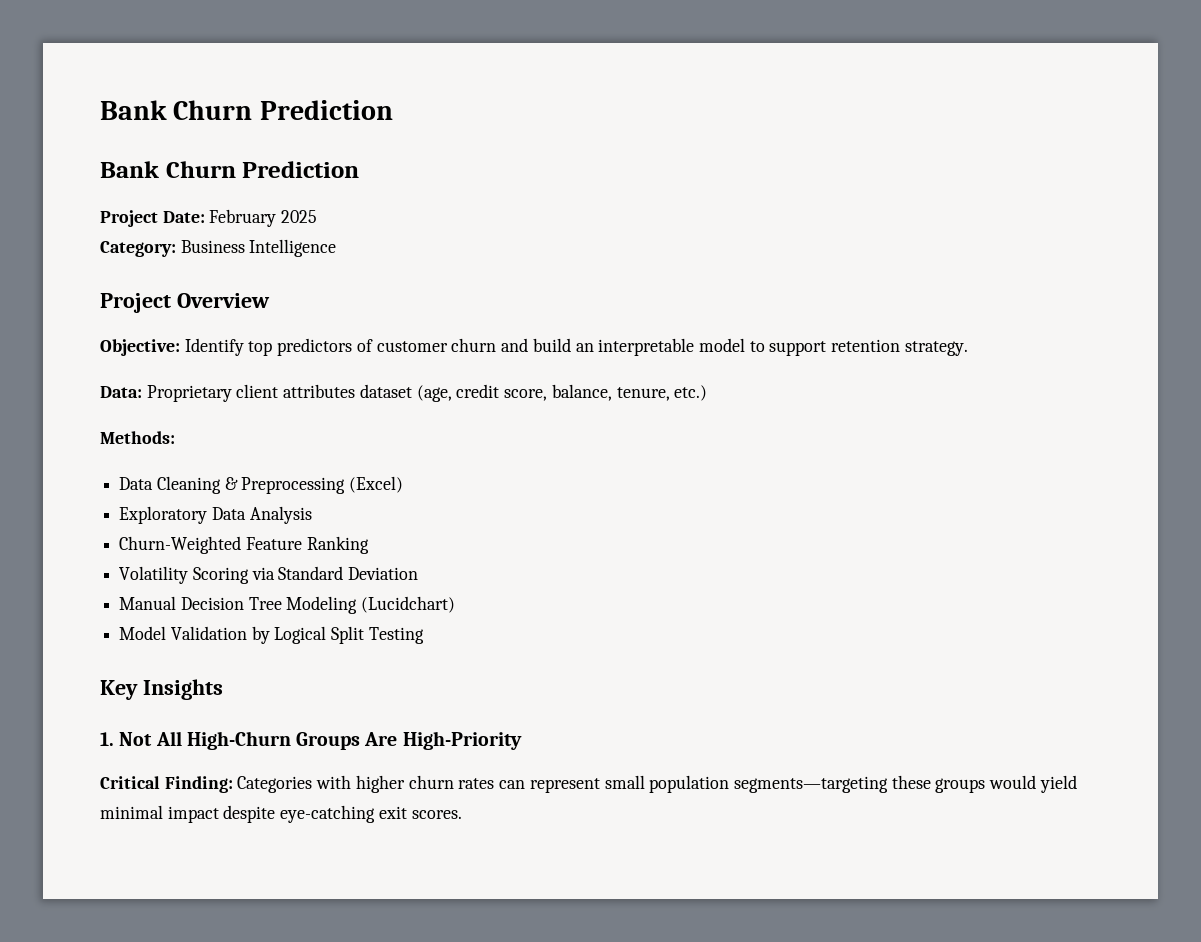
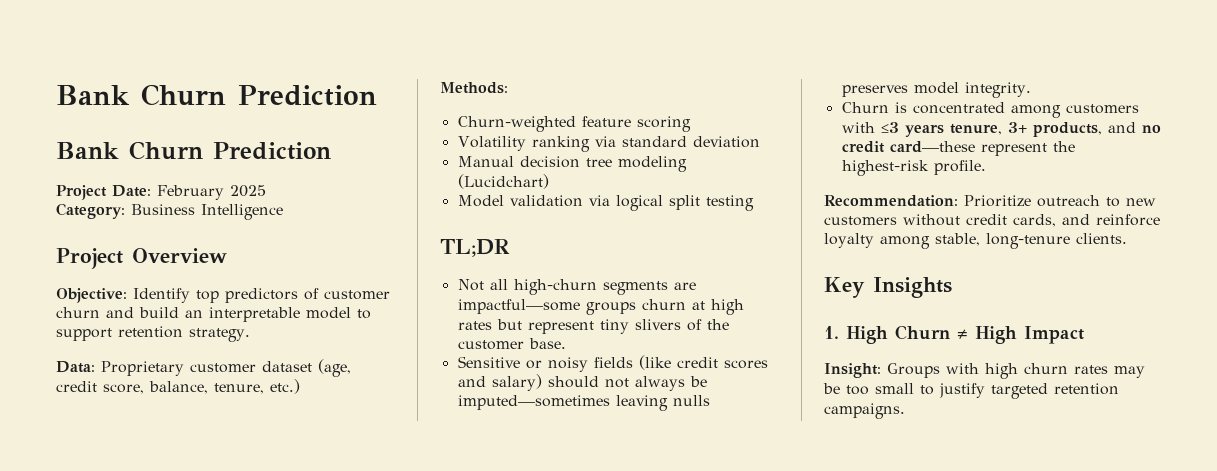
- Data: Proprietary client attributes dataset (age, credit score, balance, tenure, etc.)
+ Data: Proprietary customer dataset (age, credit score, balance, tenure, etc.)
- Data Cleaning & Preprocessing (Excel)
- Exploratory Data Analysis
- Churn-Weighted Feature Ranking
- Volatility Scoring via Standard Deviation
- Manual Decision Tree Modeling (Lucidchart)
- Model Validation by Logical Split Testing
+ Churn-weighted feature scoring
+ Volatility ranking via standard deviation
+ Manual decision tree modeling (Lucidchart)
+ Model validation via logical split testing
+ TL;DR
+ Not all high-churn segments are impactful—some groups churn at high rates but represent tiny slivers of the customer base.
+ Sensitive or noisy fields (like credit scores and salary) should not always be imputed—sometimes leaving nulls preserves model integrity.
+ Churn is concentrated among customers with ≤3 years tenure, 3+ products, and no credit card—these represent the highest-risk profile.
+ Recommendation: Prioritize outreach to new customers without credit cards, and reinforce loyalty among stable, long-tenure clients.
  Key Insights
- 1. Not All High-Churn Groups Are High-Priority
- Critical Finding: Categories with higher churn rates can represent small population segments—targeting these groups would yield minimal impact despite eye-catching exit scores.
+ 1. High Churn ≠ High Impact
+ Insight: Groups with high churn rates may be too small to justify targeted retention campaigns.

